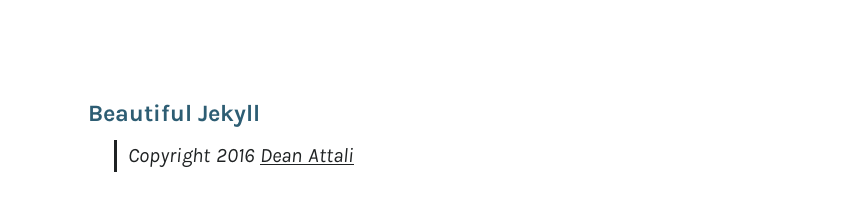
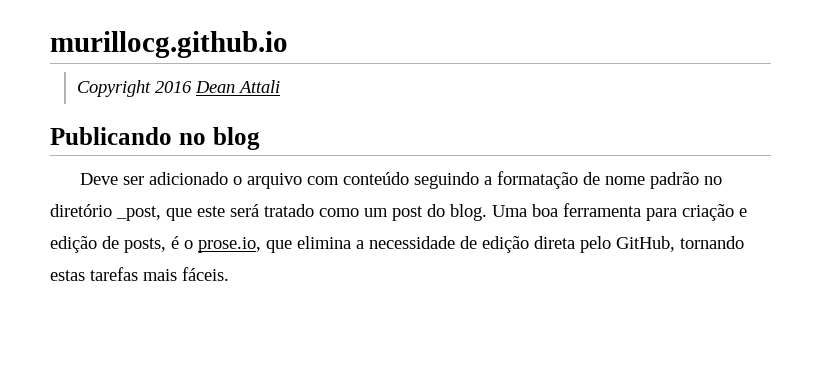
- Beautiful Jekyll
+ murillocg.github.io
+ Publicando no blog
+ Deve ser adicionado o arquivo com conteúdo seguindo a formatação de nome padrão no diretório _post, que este será tratado como um post do blog. Uma boa ferramenta para criação e edição de posts, é o prose.io, que elimina a necessidade de edição direta pelo GitHub, tornando estas tarefas mais fáceis.

